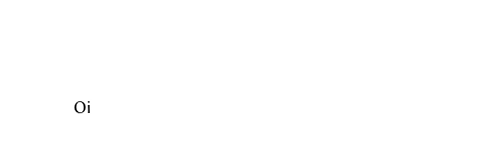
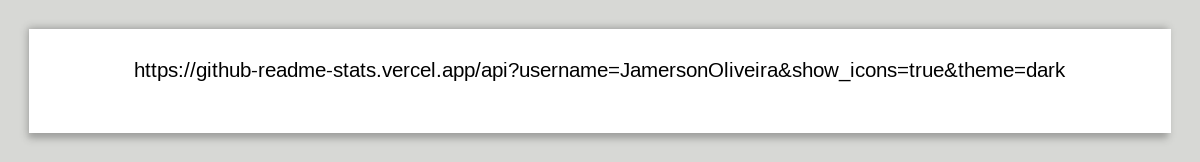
- Oi
+ https://github-readme-stats.vercel.app/api?username=JamersonOliveira&show_icons=true&theme=dark

